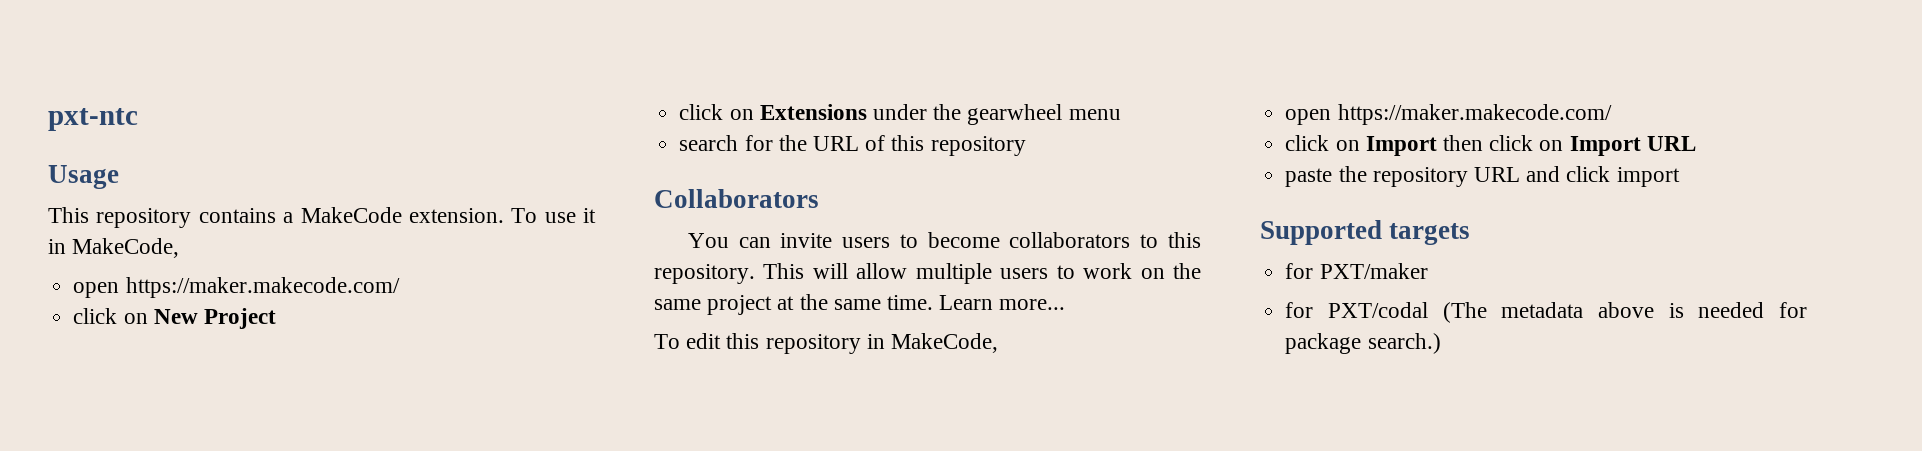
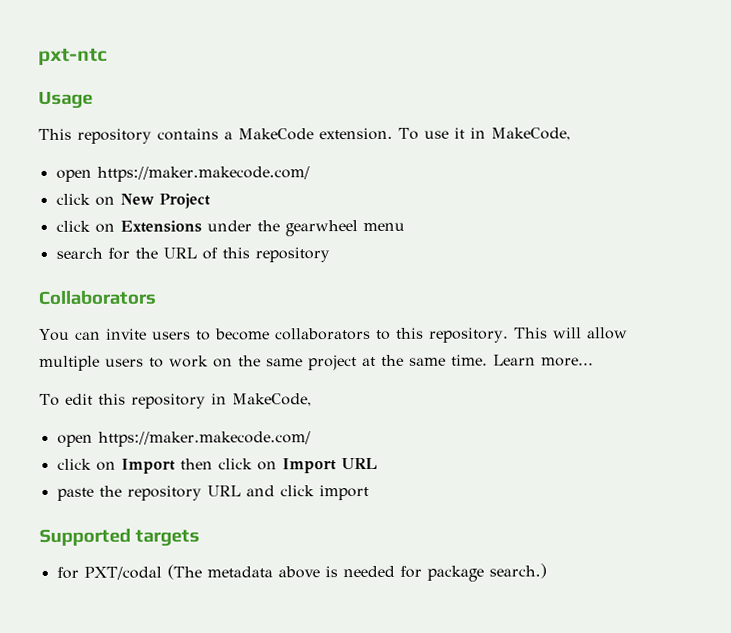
- for PXT/maker

